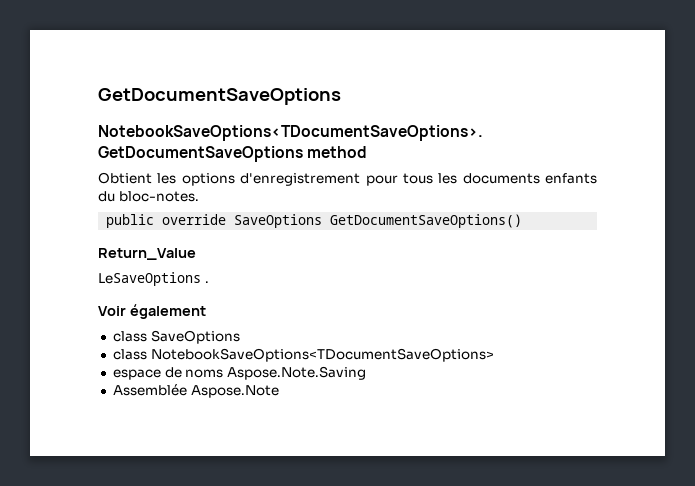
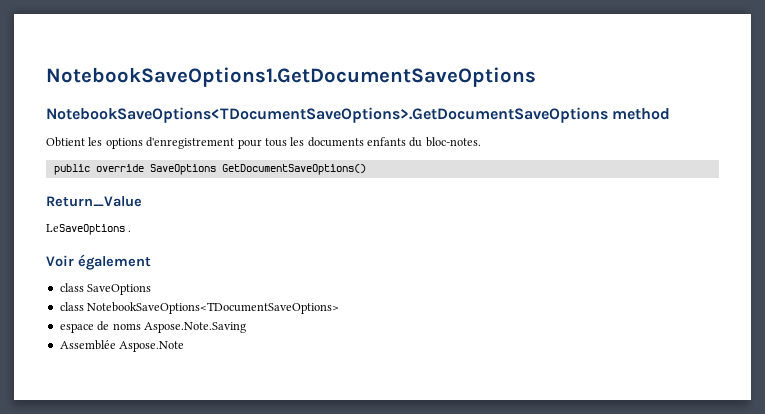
- GetDocumentSaveOptions
+ NotebookSaveOptions1.GetDocumentSaveOptions

